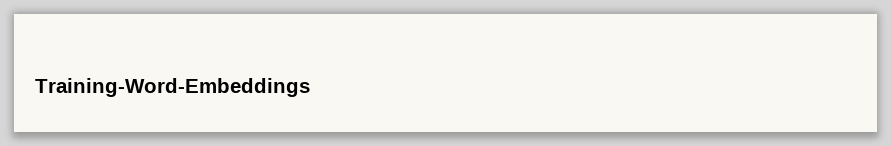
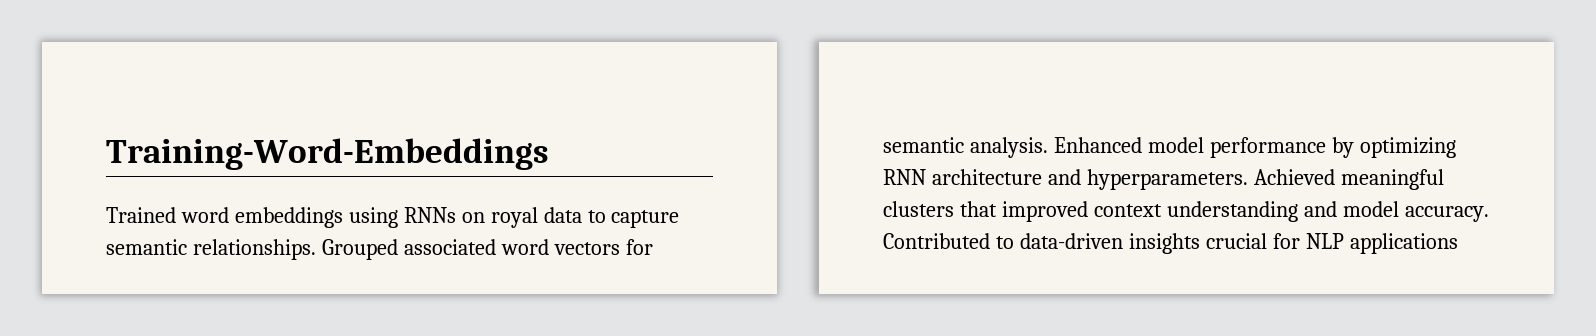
+ Trained word embeddings using RNNs on royal data to capture semantic relationships. Grouped associated word vectors for semantic analysis. Enhanced model performance by optimizing RNN architecture and hyperparameters. Achieved meaningful clusters that improved context understanding and model accuracy. Contributed to data-driven insights crucial for NLP applications

